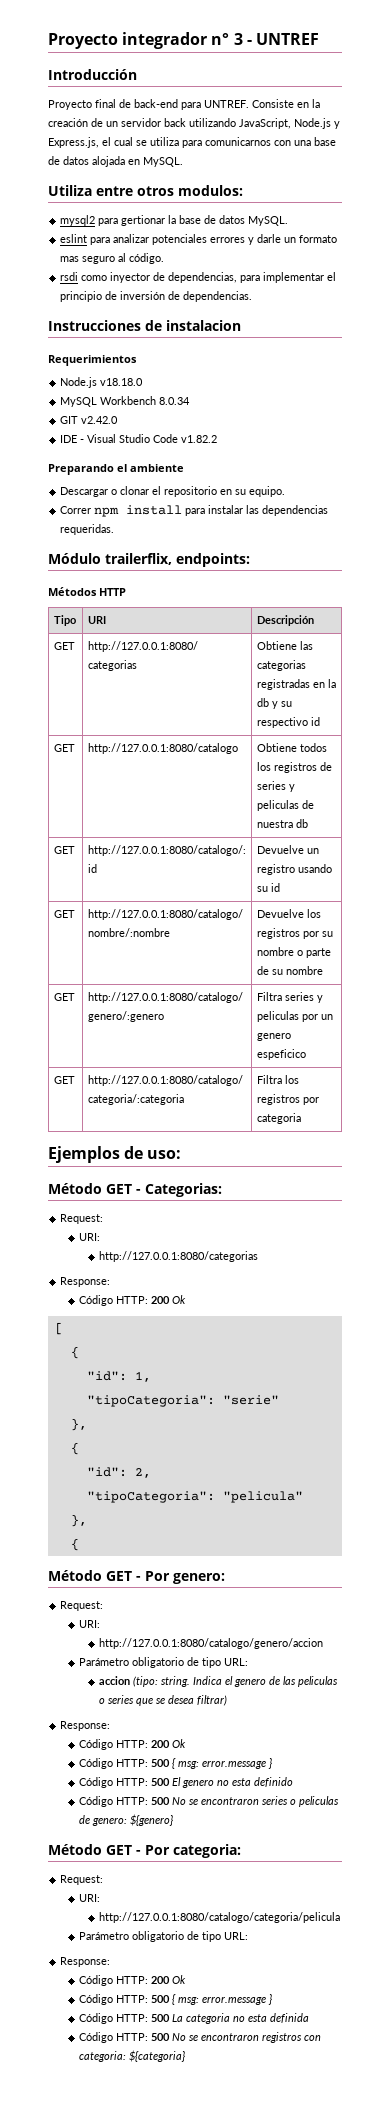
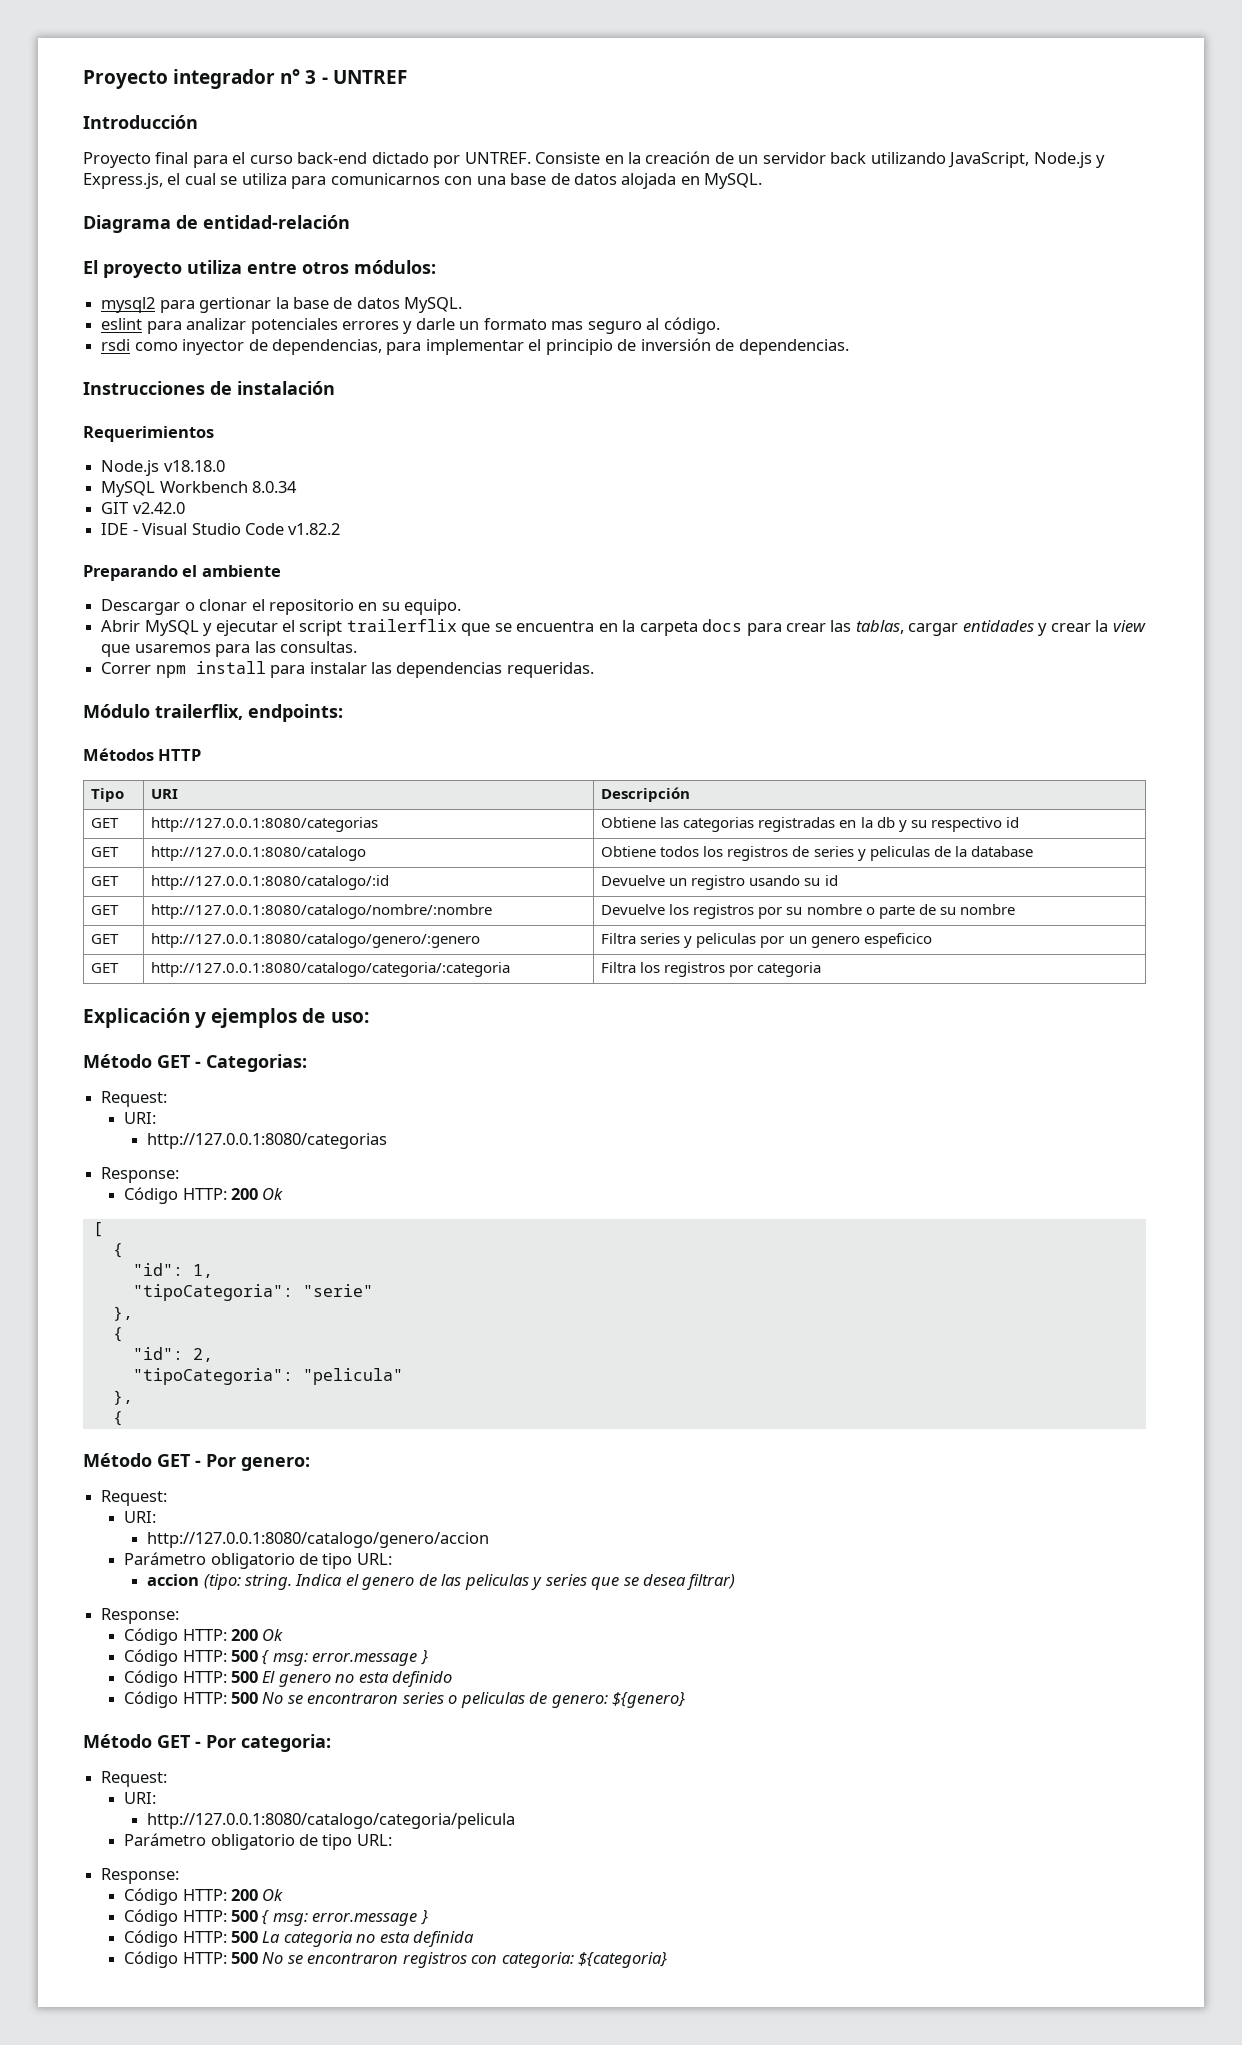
- Proyecto final de back-end para UNTREF.
+ Proyecto final para el curso back-end dictado por UNTREF.
- Utiliza entre otros modulos:
+ Diagrama de entidad-relación
+ El proyecto utiliza entre otros módulos:
- Instrucciones de instalacion
+ Instrucciones de instalación
+ Abrir MySQL y ejecutar el script trailerflix que se encuentra en la carpeta docs para crear las tablas, cargar entidades y crear la view que usaremos para las consultas.
- GET | http://127.0.0.1:8080/catalogo | Obtiene todos los registros de series y peliculas de nuestra db
+ GET | http://127.0.0.1:8080/catalogo | Obtiene todos los registros de series y peliculas de la database
- Ejemplos de uso:
+ Explicación y ejemplos de uso:
- Indica el genero de las peliculas o series que se desea filtrar)
+ Indica el genero de las peliculas y series que se desea filtrar)

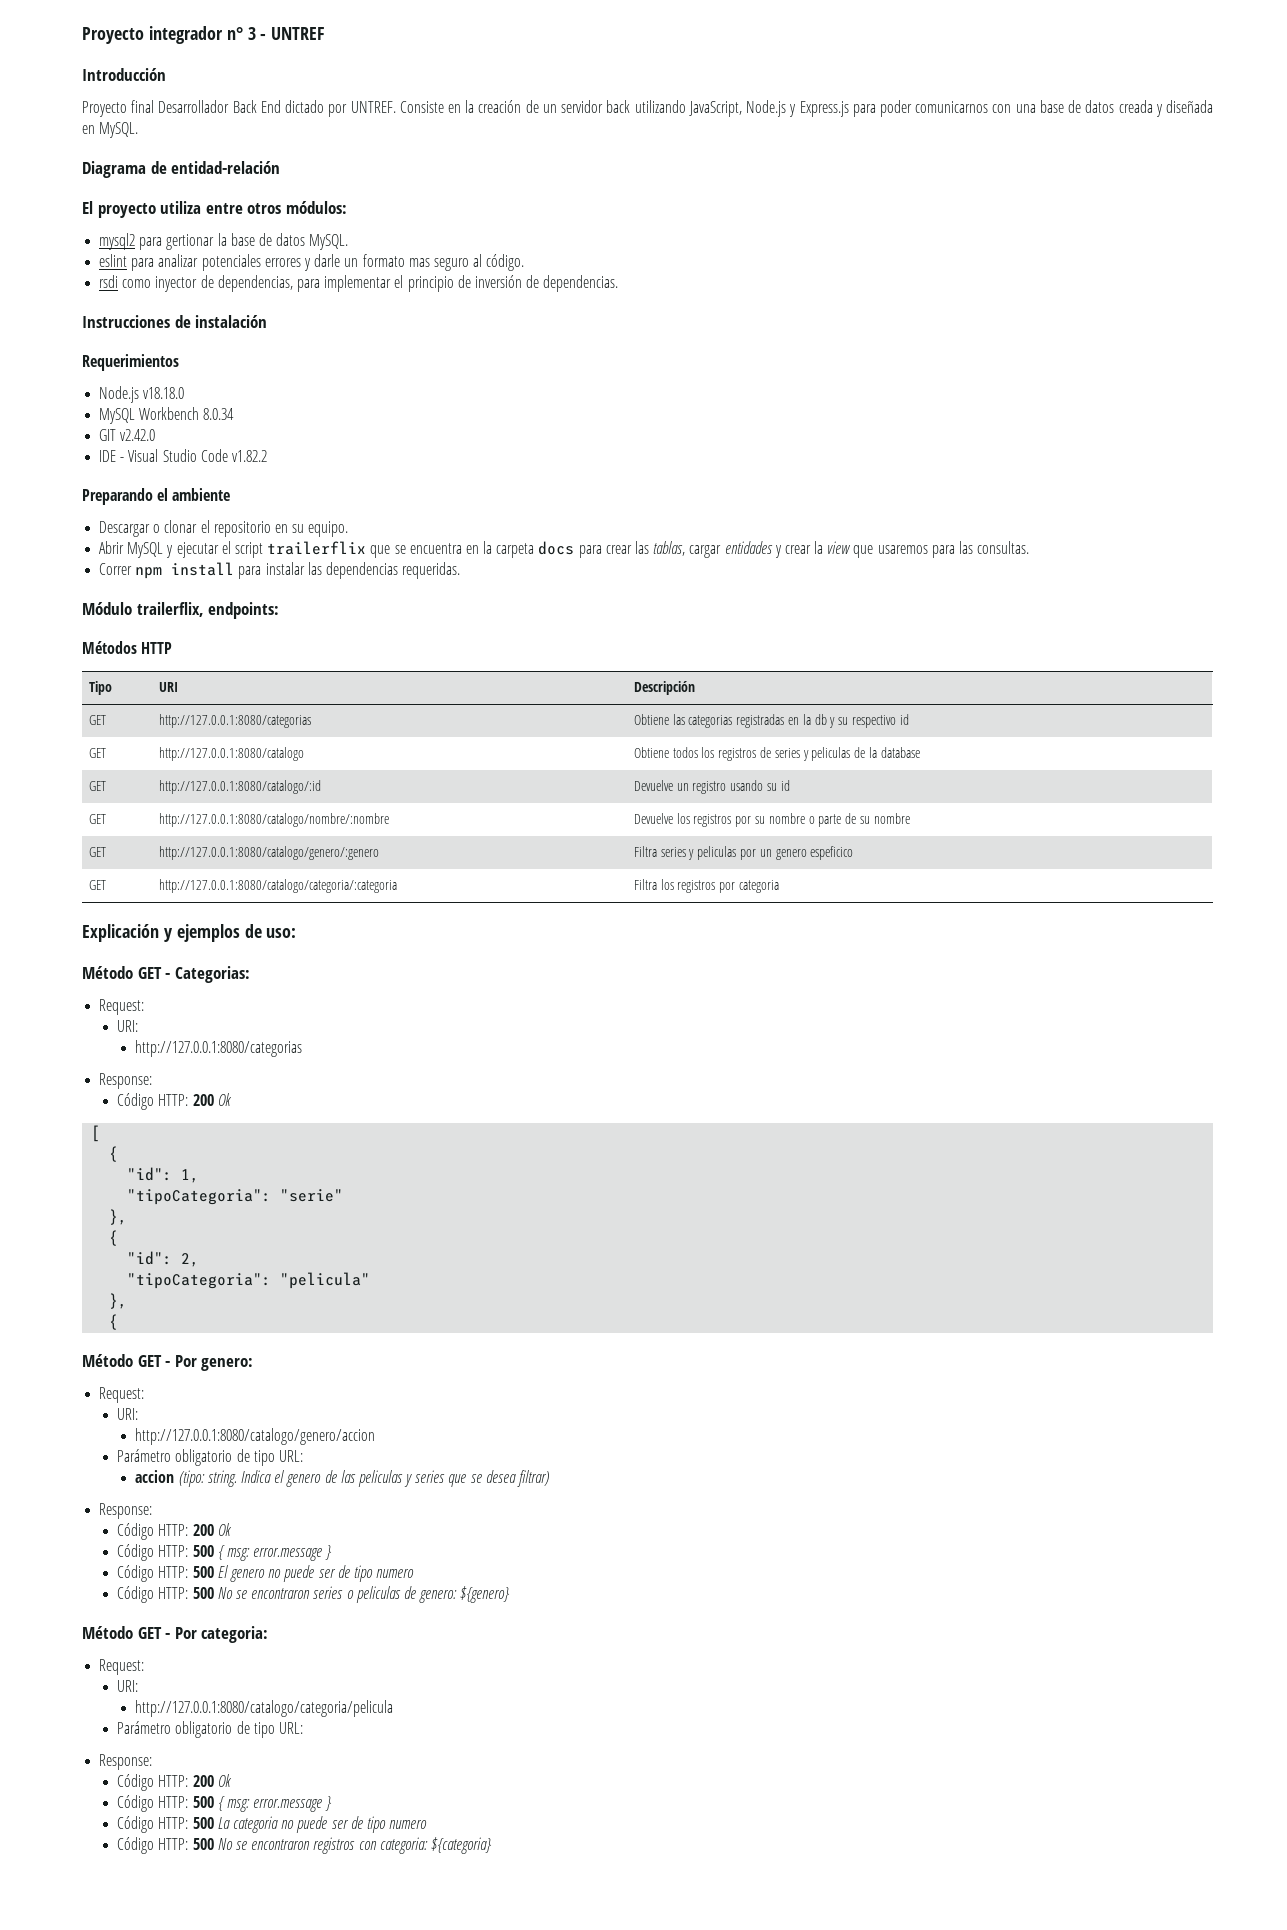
- Proyecto final para el curso back-end dictado por UNTREF.
+ Proyecto final Desarrollador Back End dictado por UNTREF.
- Consiste en la creación de un servidor back utilizando JavaScript, Node.js y Express.js, el cual se utiliza para comunicarnos con una base de datos alojada en MySQL.
+ Consiste en la creación de un servidor back utilizando JavaScript, Node.js y Express.js para poder comunicarnos con una base de datos creada y diseñada en MySQL.
- Código HTTP: 500 El genero no esta definido
+ Código HTTP: 500 El genero no puede ser de tipo numero
- Código HTTP: 500 La categoria no esta definida
+ Código HTTP: 500 La categoria no puede ser de tipo numero

